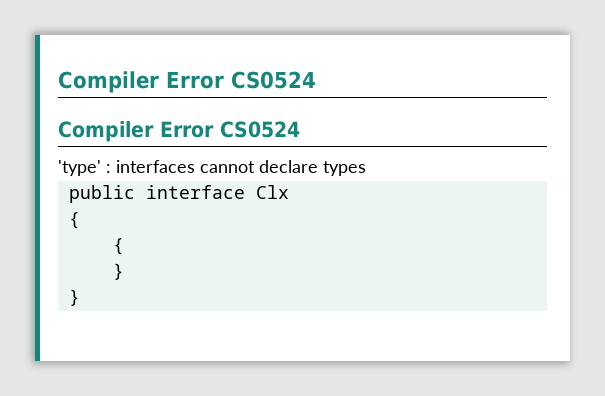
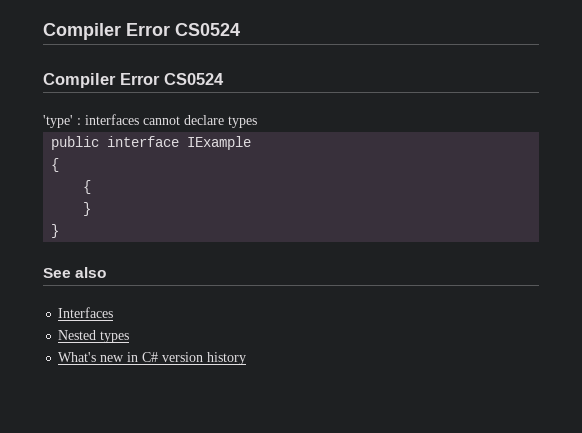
- public interface Clx
+ public interface IExample
+ See also
+ Interfaces
+ Nested types
+ What's new in C# version history

